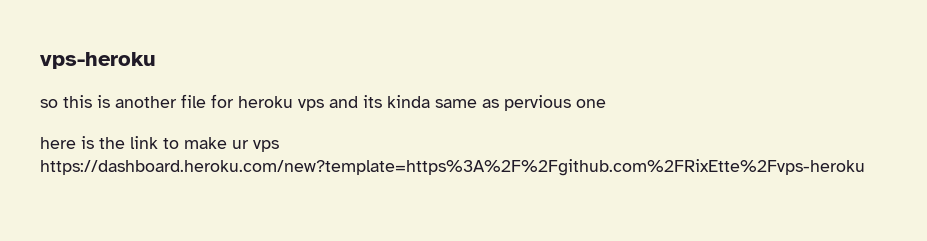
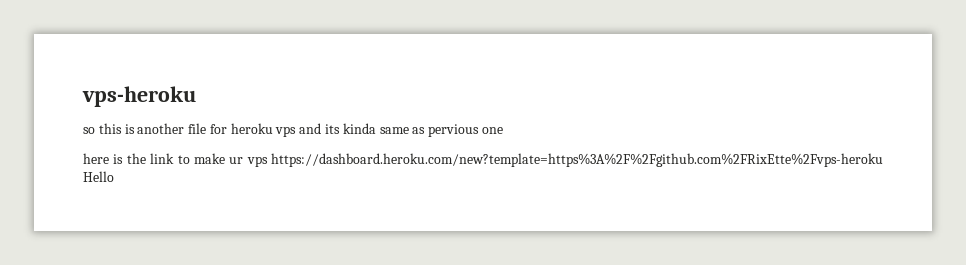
- here is the link to make ur vps https://dashboard.heroku.com/new?template=https%3A%2F%2Fgithub.com%2FRixEtte%2Fvps-heroku
+ here is the link to make ur vps https://dashboard.heroku.com/new?template=https%3A%2F%2Fgithub.com%2FRixEtte%2Fvps-heroku Hello

